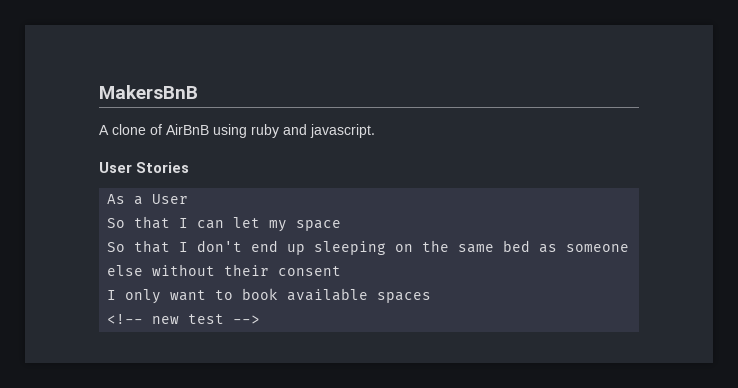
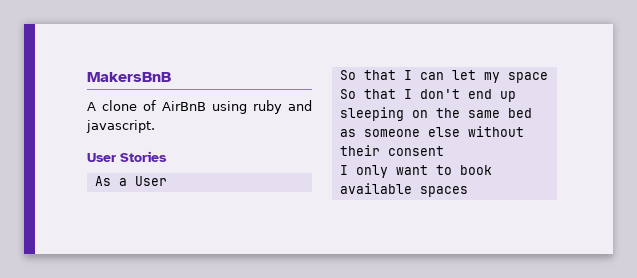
- <!-- new test -->

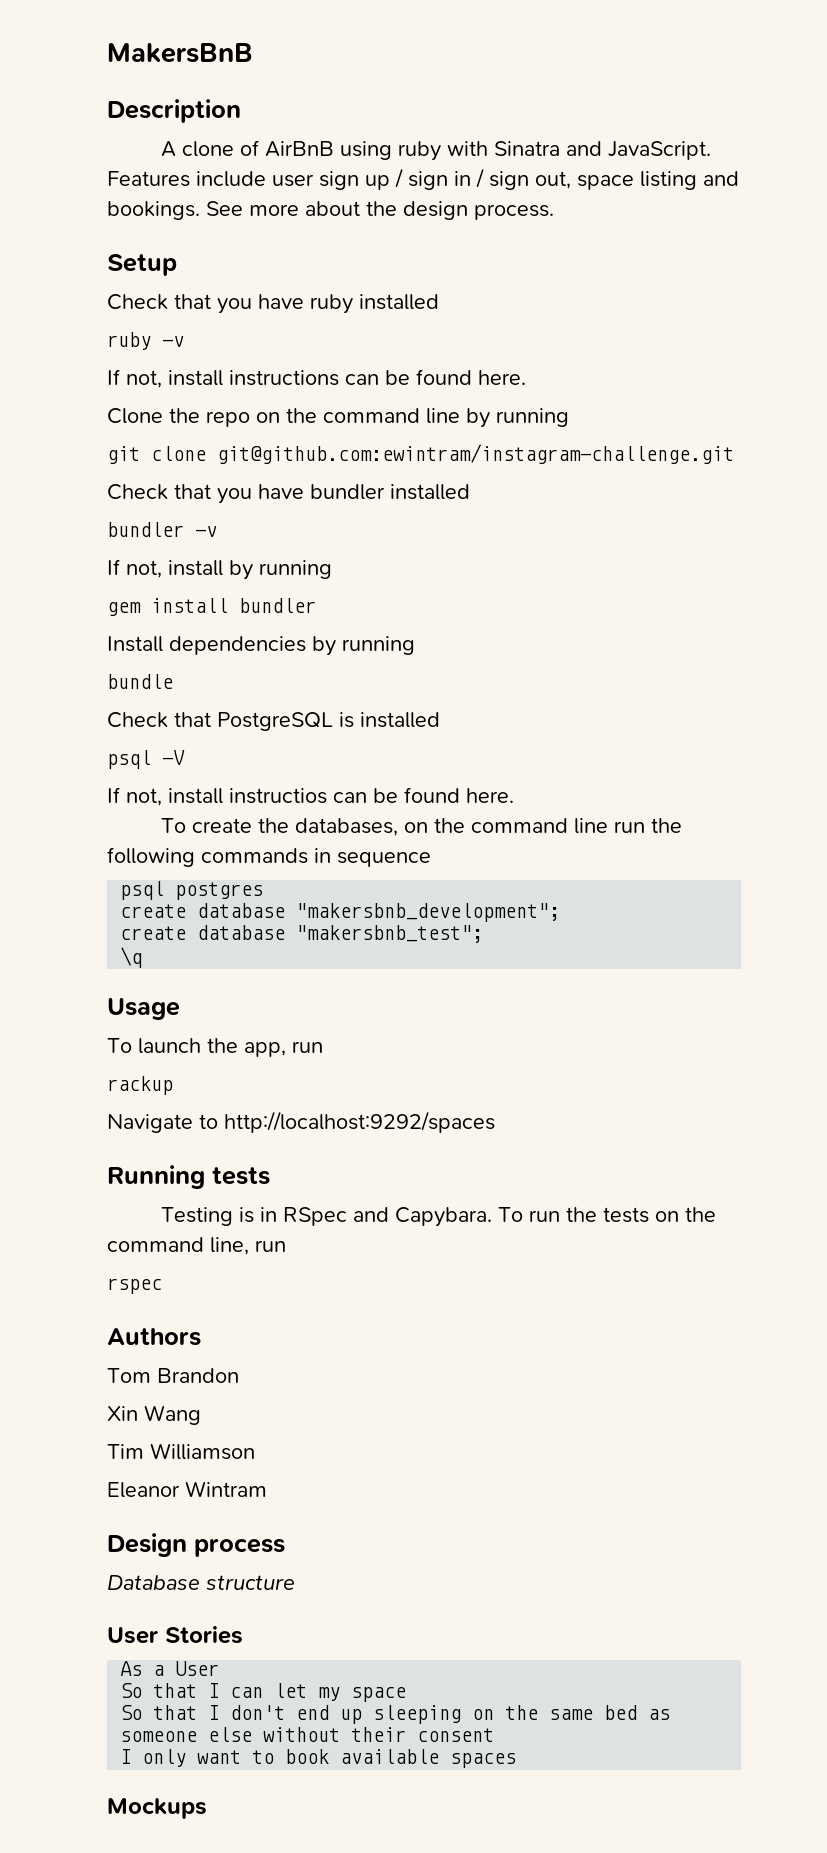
+ Description
- A clone of AirBnB using ruby and javascript.
+ A clone of AirBnB using ruby with Sinatra and JavaScript. Features include user sign up / sign in / sign out, space listing and bookings. See more about the design process.
+ Setup
+ Check that you have ruby installed
+ ruby -v
+ If not, install instructions can be found here.
+ Clone the repo on the command line by running
+ git clone git@github.com:ewintram/instagram-challenge.git
+ Check that you have bundler installed
+ bundler -v
+ If not, install by running
+ gem install bundler
+ Install dependencies by running
+ bundle
+ Check that PostgreSQL is installed
+ psql -V
+ If not, install instructios can be found here.
+ To create the databases, on the command line run the following commands in sequence
+ psql postgres
+ create database "makersbnb_development";
+ create database "makersbnb_test";
+ \q
+ Usage
+ To launch the app, run
+ rackup
+ Navigate to http://localhost:9292/spaces
+ Running tests
+ Testing is in RSpec and Capybara. To run the tests on the command line, run
+ rspec
+ Authors
+ Tom Brandon
+ Xin Wang
+ Tim Williamson
+ Eleanor Wintram
+ Design process
+ Database structure
+ Mockups

